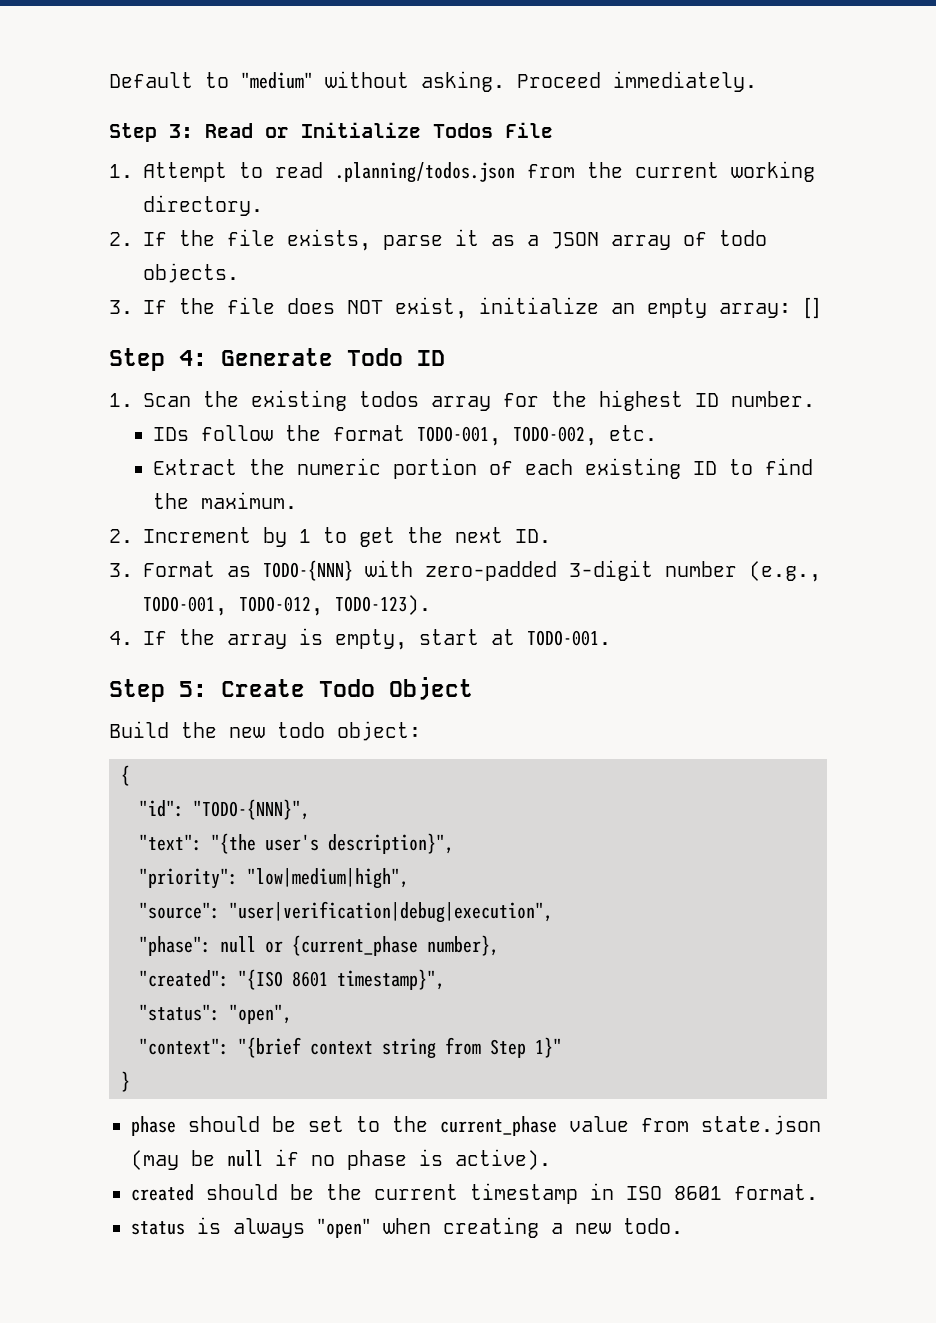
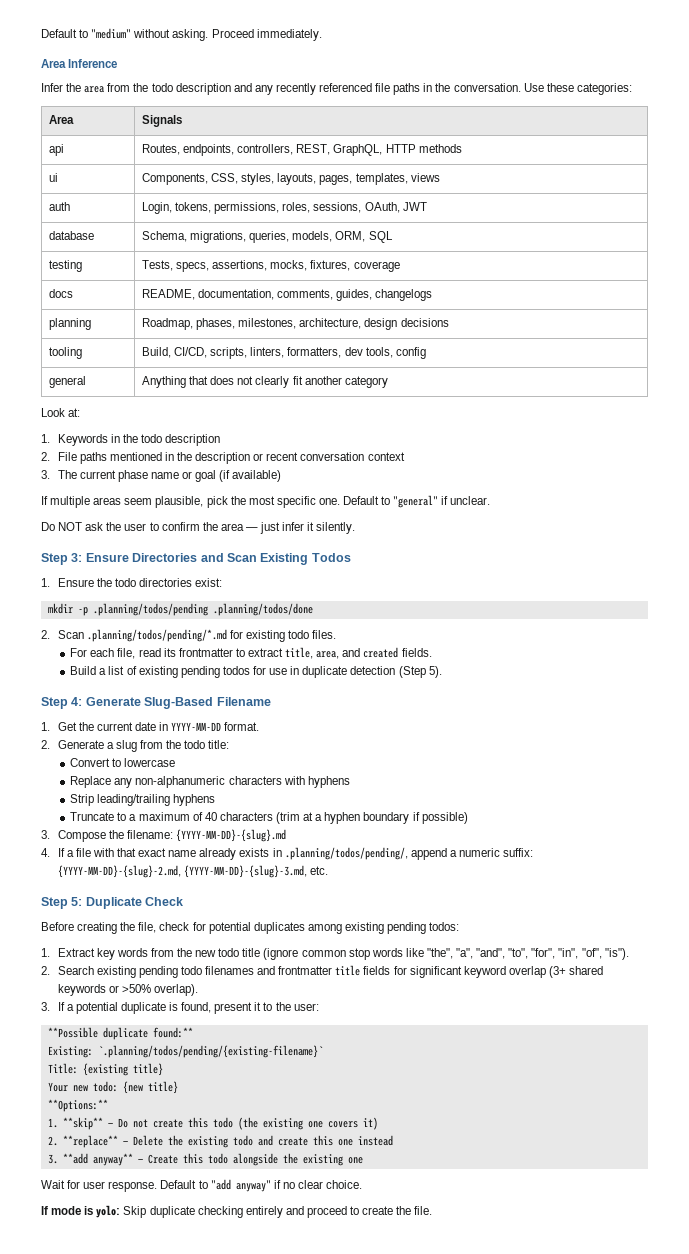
- Step 3: Read or Initialize Todos File
- 1. Attempt to read .planning/todos.json from the current working directory.
- 2. If the file exists, parse it as a JSON array of todo objects.
- 3. If the file does NOT exist, initialize an empty array: []
+ Area Inference
+ Infer the area from the todo description and any recently referenced file paths in the conversation. Use these categories:
+ Area | Signals
+ api | Routes, endpoints, controllers, REST, GraphQL, HTTP methods
+ ui | Components, CSS, styles, layouts, pages, templates, views
+ auth | Login, tokens, permissions, roles, sessions, OAuth, JWT
+ database | Schema, migrations, queries, models, ORM, SQL
+ testing | Tests, specs, assertions, mocks, fixtures, coverage
+ docs | README, documentation, comments, guides, changelogs
+ planning | Roadmap, phases, milestones, architecture, design decisions
+ tooling | Build, CI/CD, scripts, linters, formatters, dev tools, config
+ general | Anything that does not clearly fit another category
+ Look at:
+ 1. Keywords in the todo description
+ 2. File paths mentioned in the description or recent conversation context
+ 3. The current phase name or goal (if available)
+ If multiple areas seem plausible, pick the most specific one. Default to "general" if unclear.
+ Do NOT ask the user to confirm the area — just infer it silently.
+ Step 3: Ensure Directories and Scan Existing Todos
+ 1. Ensure the todo directories exist:
+ mkdir -p .planning/todos/pending .planning/todos/done
+ 2. Scan .planning/todos/pending/*.md for existing todo files.
+ For each file, read its frontmatter to extract title, area, and created fields.
+ Build a list of existing pending todos for use in duplicate detection (Step 5).
- Step 4: Generate Todo ID
- 1. Scan the existing todos array for the highest ID number.
- IDs follow the format TODO-001, TODO-002, etc.
- Extract the numeric portion of each existing ID to find the maximum.
- 2. Increment by 1 to get the next ID.
- 3. Format as TODO-{NNN} with zero-padded 3-digit number (e.g., TODO-001, TODO-012, TODO-123).
- 4. If the array is empty, start at TODO-001.
- Step 5: Create Todo Object
- Build the new todo object:
- {
- "id": "TODO-{NNN}",
- "text": "{the user's description}",
- "priority": "low|medium|high",
- "source": "user|verification|debug|execution",
- "phase": null or {current_phase number},
- "created": "{ISO 8601 timestamp}",
- "status": "open",
- "context": "{brief context string from Step 1}"
- }
- phase should be set to the current_phase value from state.json (may be null if no phase is active).
- created should be the current timestamp in ISO 8601 format.
- status is always "open" when creating a new todo.
+ Step 4: Generate Slug-Based Filename
+ 1. Get the current date in YYYY-MM-DD format.
+ 2. Generate a slug from the todo title:
+ Convert to lowercase
+ Replace any non-alphanumeric characters with hyphens
+ Strip leading/trailing hyphens
+ Truncate to a maximum of 40 characters (trim at a hyphen boundary if possible)
+ 3. Compose the filename: {YYYY-MM-DD}-{slug}.md
+ 4. If a file with that exact name already exists in .planning/todos/pending/, append a numeric suffix: {YYYY-MM-DD}-{slug}-2.md, {YYYY-MM-DD}-{slug}-3.md, etc.
+ Step 5: Duplicate Check
+ Before creating the file, check for potential duplicates among existing pending todos:
+ 1. Extract key words from the new todo title (ignore common stop words like "the", "a", "and", "to", "for", "in", "of", "is").
+ 2. Search existing pending todo filenames and frontmatter title fields for significant keyword overlap (3+ shared keywords or >50% overlap).
+ 3. If a potential duplicate is found, present it to the user:
+ **Possible duplicate found:**
+ Existing: `.planning/todos/pending/{existing-filename}`
+ Title: {existing title}
+ Your new todo: {new title}
+ **Options:**
+ 1. **skip** — Do not create this todo (the existing one covers it)
+ 2. **replace** — Delete the existing todo and create this one instead
+ 3. **add anyway** — Create this todo alongside the existing one
+ Wait for user response. Default to "add anyway" if no clear choice.
+ If mode is yolo: Skip duplicate checking entirely and proceed to create the file.

